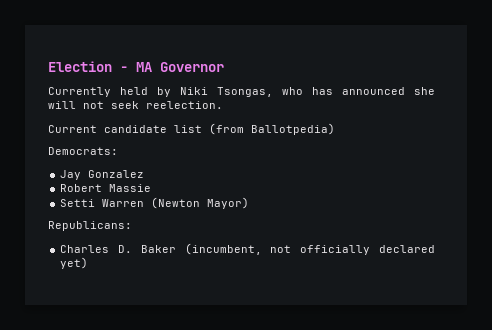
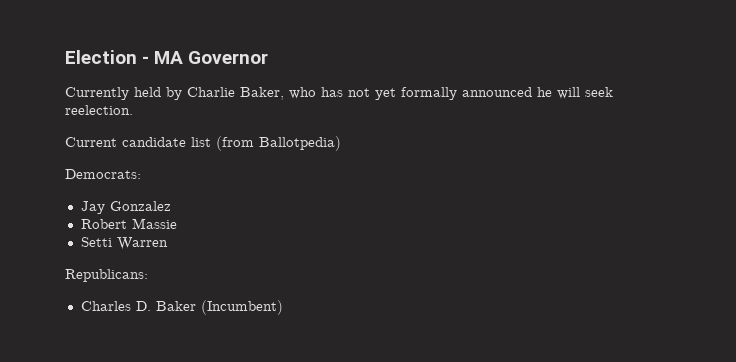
- Currently held by Niki Tsongas, who has announced she will not seek reelection.
+ Currently held by Charlie Baker, who has not yet formally announced he will seek reelection.
- Setti Warren (Newton Mayor)
+ Setti Warren
- Charles D. Baker (incumbent, not officially declared yet)
+ Charles D. Baker (Incumbent)

